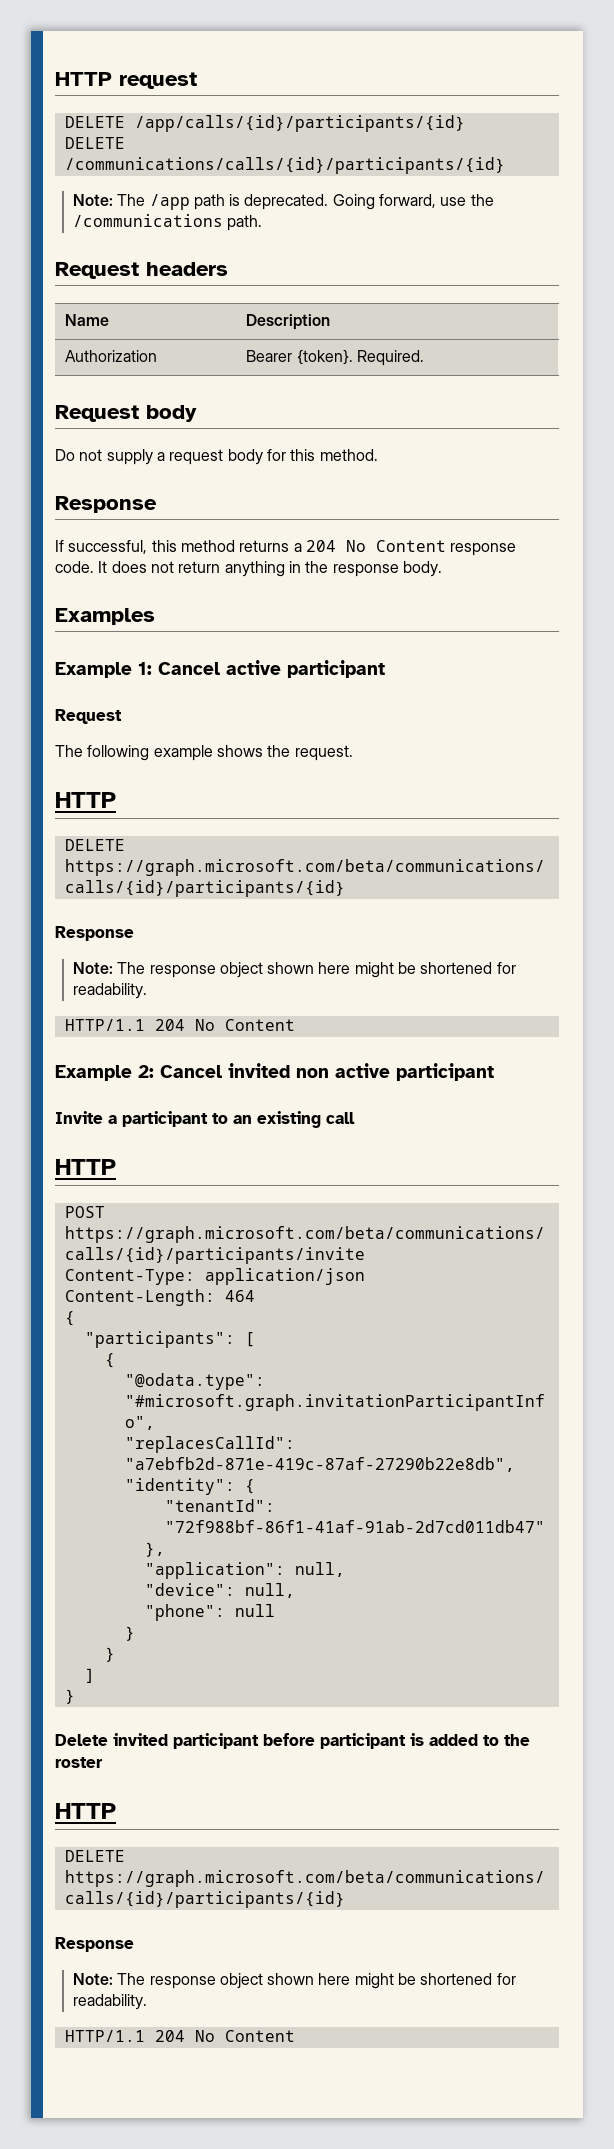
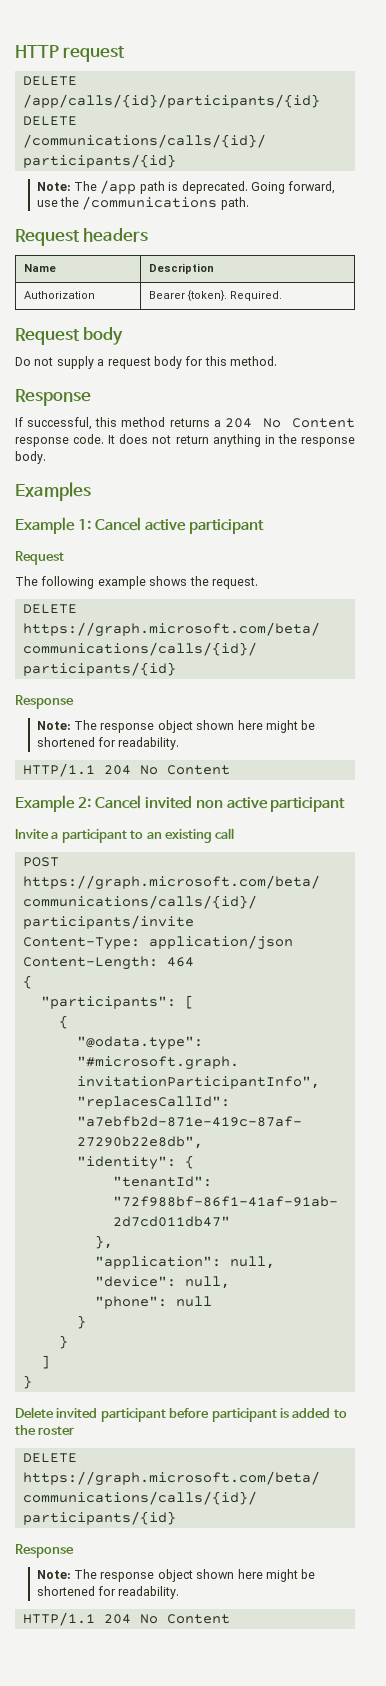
  The following example shows the request.
- HTTP
  Invite a participant to an existing call
- HTTP
  Delete invited participant before participant is added to the roster
- HTTP

